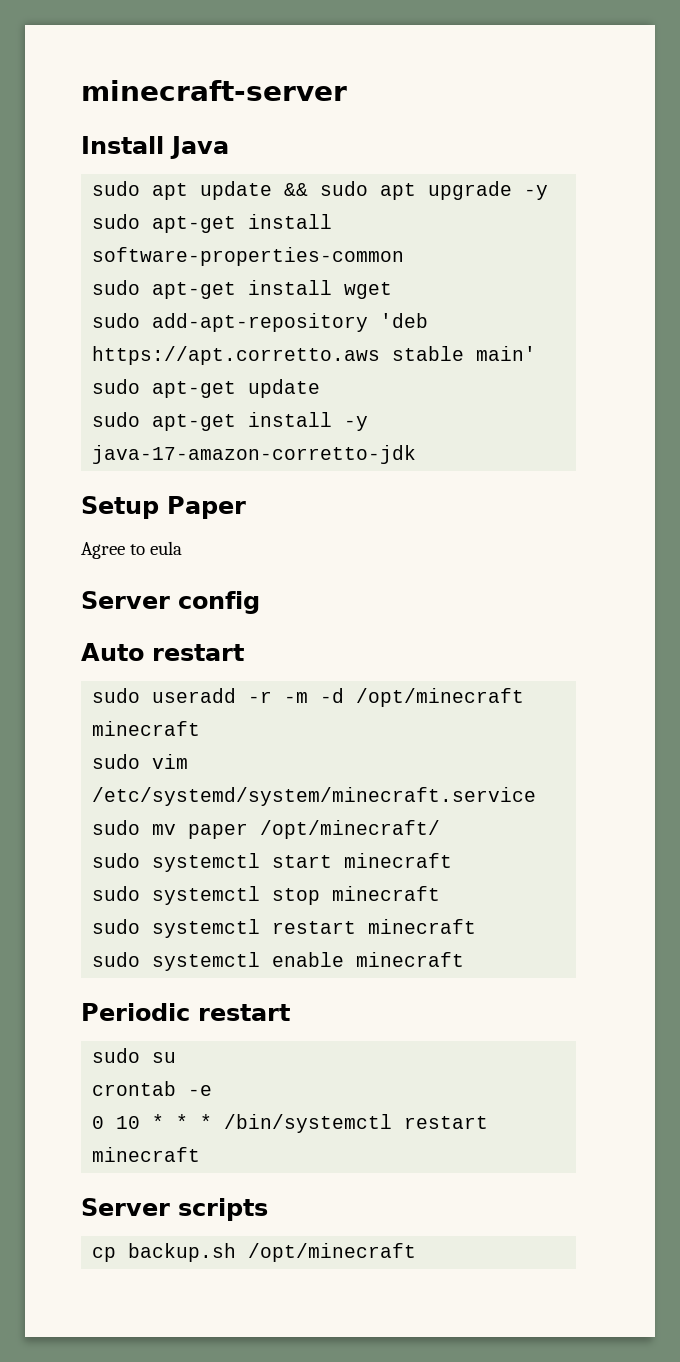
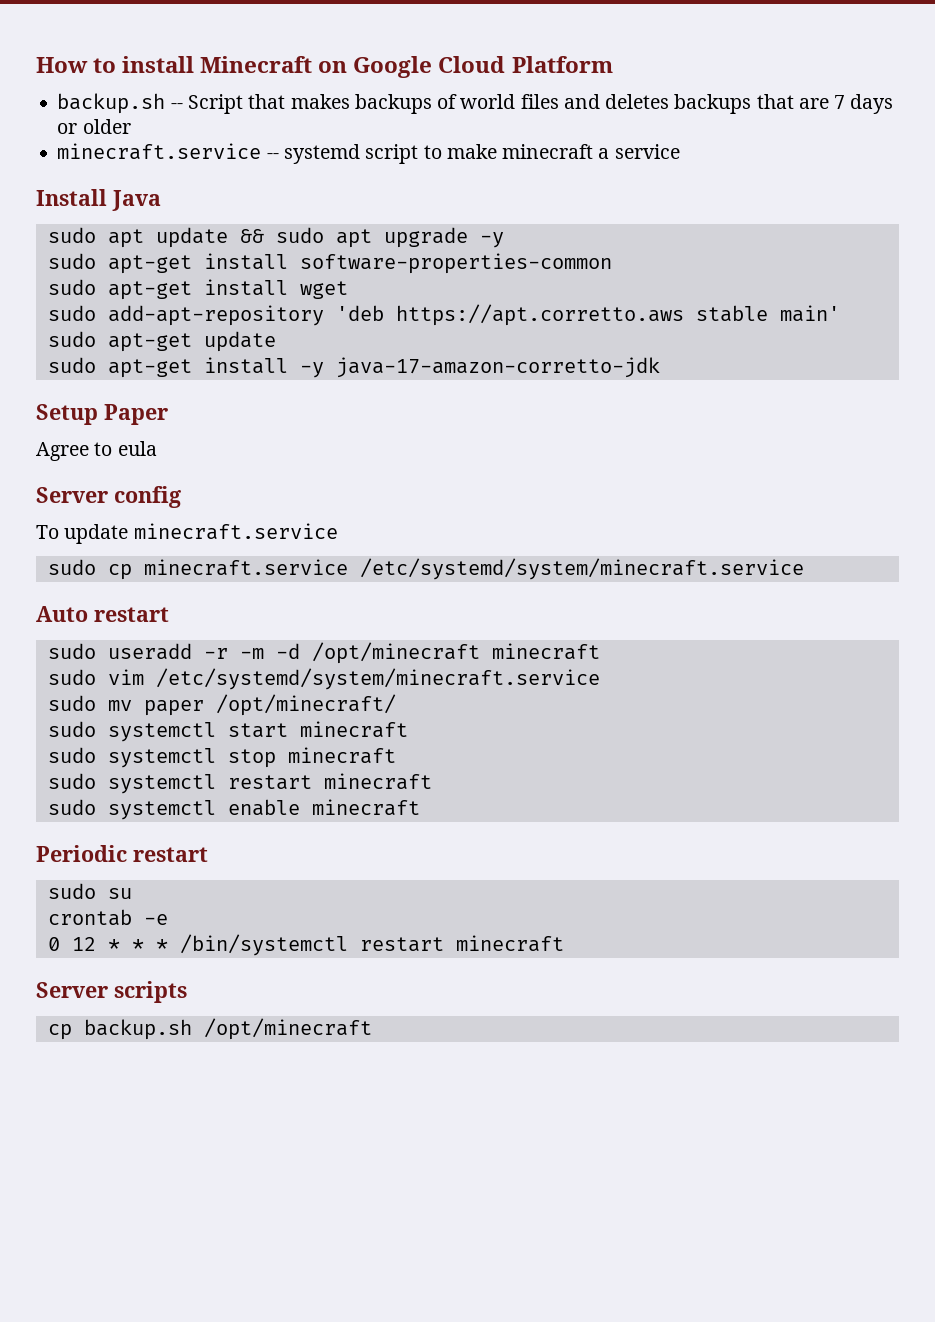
- minecraft-server
+ How to install Minecraft on Google Cloud Platform
+ backup.sh -- Script that makes backups of world files and deletes backups that are 7 days or older
+ minecraft.service -- systemd script to make minecraft a service
+ To update minecraft.service
+ sudo cp minecraft.service /etc/systemd/system/minecraft.service
- 0 10 * * * /bin/systemctl restart minecraft
+ 0 12 * * * /bin/systemctl restart minecraft

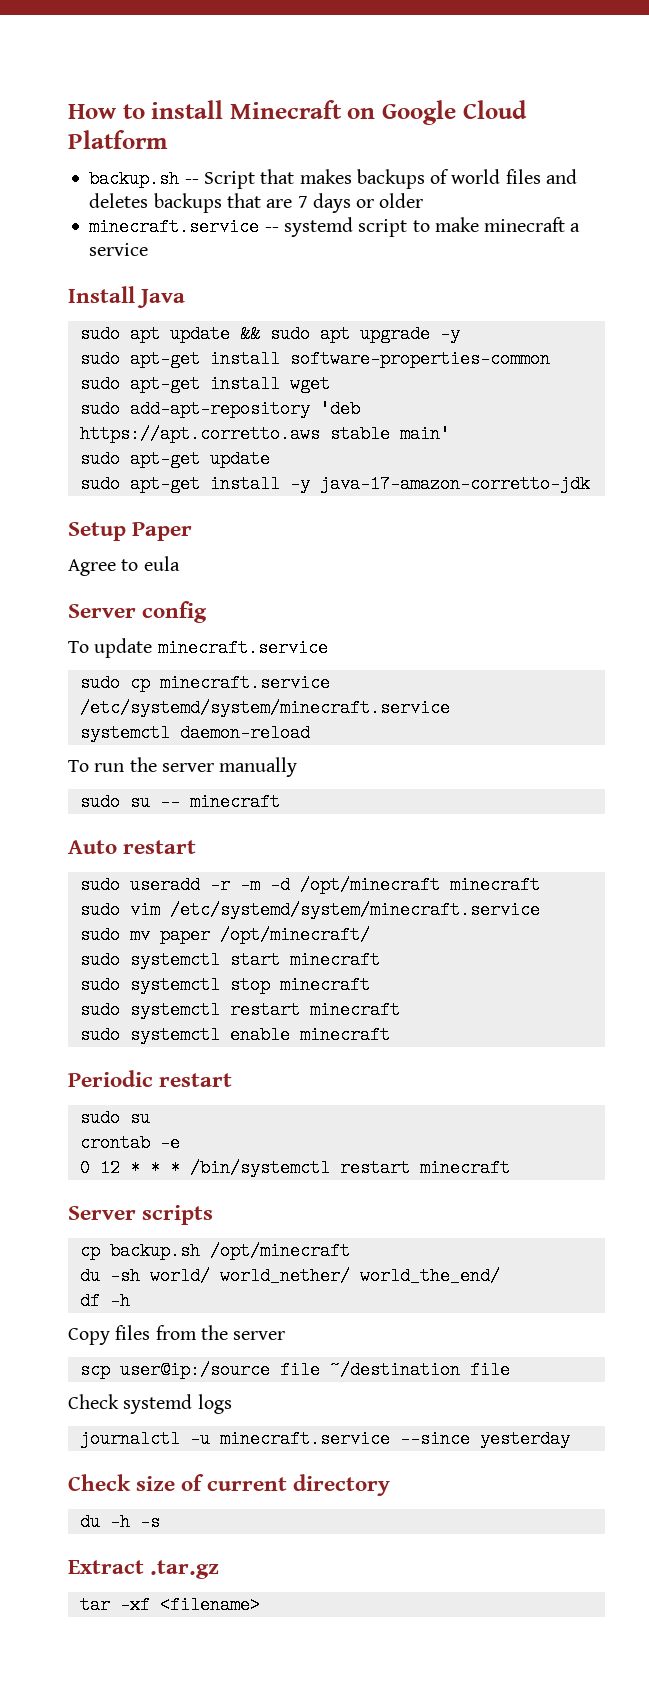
+ systemctl daemon-reload
+ To run the server manually
+ sudo su -- minecraft
+ du -sh world/ world_nether/ world_the_end/
+ df -h
+ Copy files from the server
+ scp user@ip:/source file ~/destination file
+ Check systemd logs
+ journalctl -u minecraft.service --since yesterday
+ Check size of current directory
+ du -h -s
+ Extract .tar.gz
+ tar -xf <filename>

